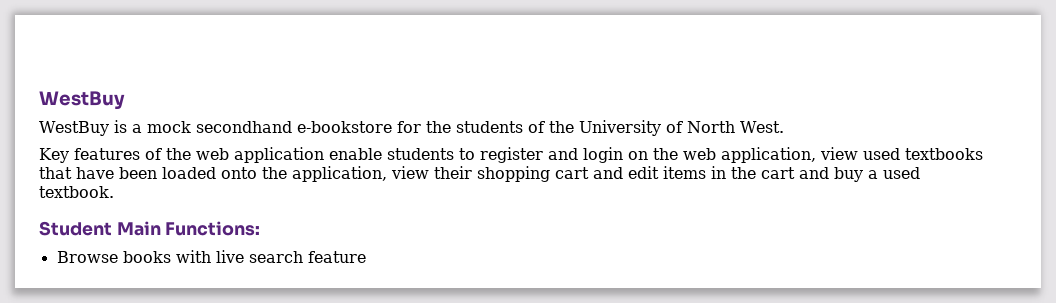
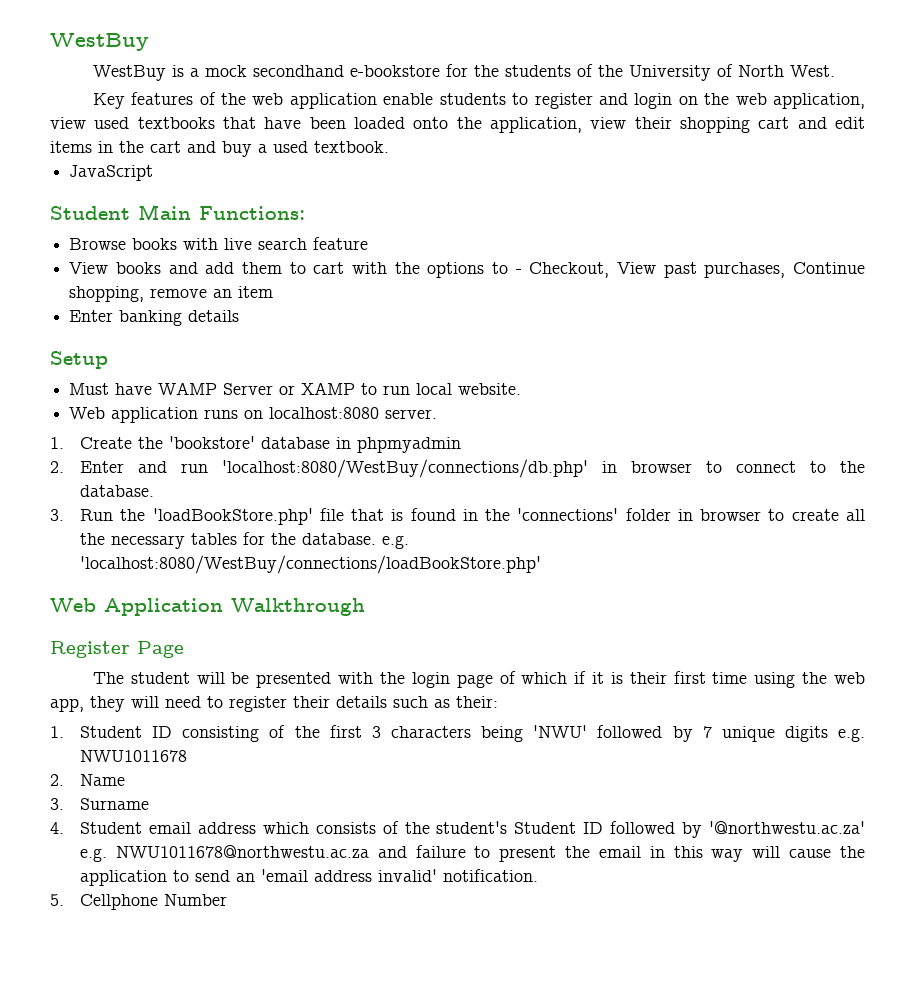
+ JavaScript
+ View books and add them to cart with the options to - Checkout, View past purchases, Continue shopping, remove an item
+ Enter banking details
+ Setup
+ Must have WAMP Server or XAMP to run local website.
+ Web application runs on localhost:8080 server.
+ 1. Create the 'bookstore' database in phpmyadmin
+ 2. Enter and run 'localhost:8080/WestBuy/connections/db.php' in browser to connect to the database.
+ 3. Run the 'loadBookStore.php' file that is found in the 'connections' folder in browser to create all the necessary tables for the database. e.g. 'localhost:8080/WestBuy/connections/loadBookStore.php'
+ Web Application Walkthrough
+ Register Page
+ The student will be presented with the login page of which if it is their first time using the web app, they will need to register their details such as their:
+ 1. Student ID consisting of the first 3 characters being 'NWU' followed by 7 unique digits e.g. NWU1011678
+ 2. Name
+ 3. Surname
+ 4. Student email address which consists of the student's Student ID followed by '@northwestu.ac.za' e.g. NWU1011678@northwestu.ac.za and failure to present the email in this way will cause the application to send an 'email address invalid' notification.
+ 5. Cellphone Number

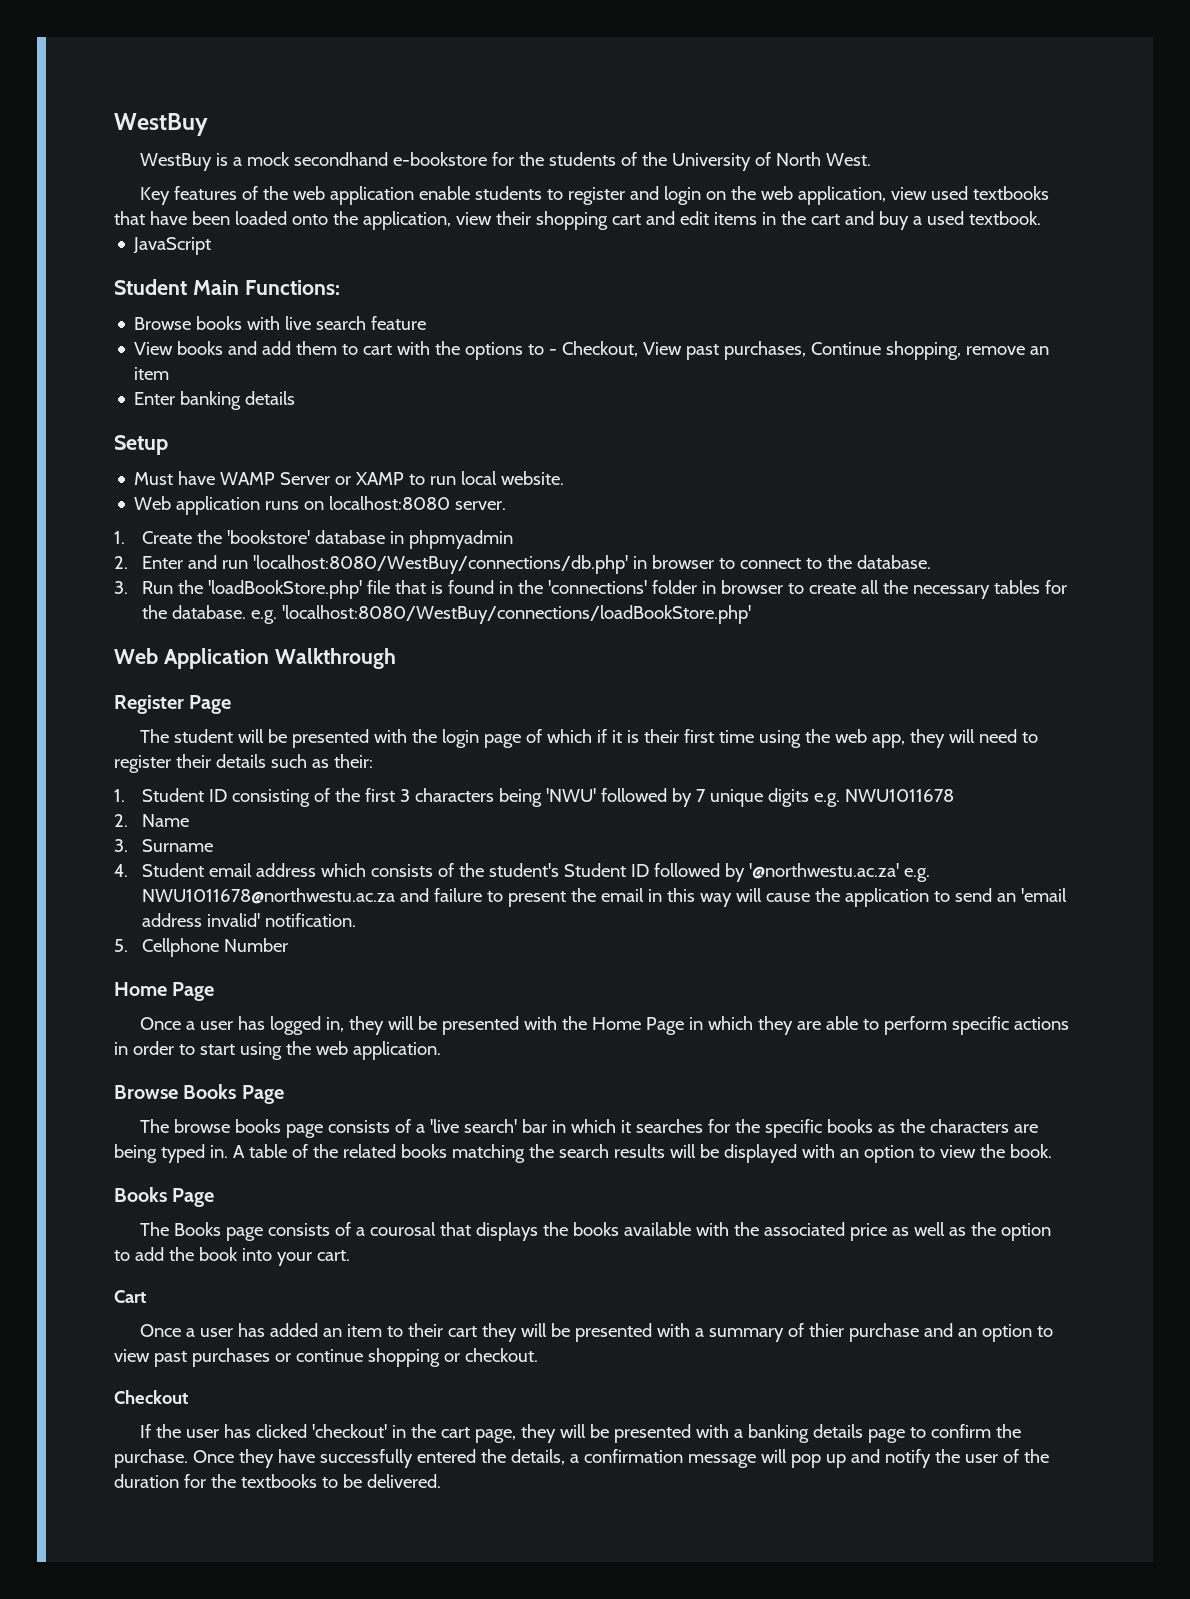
  5. Cellphone Number
+ Home Page
+ Once a user has logged in, they will be presented with the Home Page in which they are able to perform specific actions in order to start using the web application.
+ Browse Books Page
+ The browse books page consists of a 'live search' bar in which it searches for the specific books as the characters are being typed in. A table of the related books matching the search results will be displayed with an option to view the book.
+ Books Page
+ The Books page consists of a courosal that displays the books available with the associated price as well as the option to add the book into your cart.
+ Cart
+ Once a user has added an item to their cart they will be presented with a summary of thier purchase and an option to view past purchases or continue shopping or checkout.
+ Checkout
+ If the user has clicked 'checkout' in the cart page, they will be presented with a banking details page to confirm the purchase. Once they have successfully entered the details, a confirmation message will pop up and notify the user of the duration for the textbooks to be delivered.

